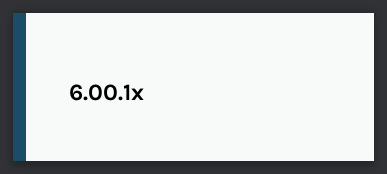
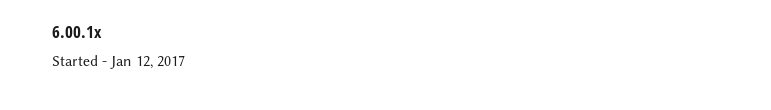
+ Started - Jan 12, 2017

